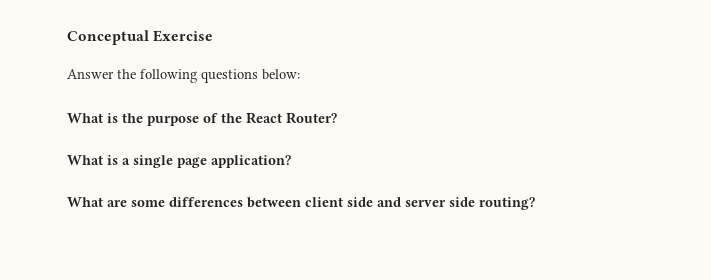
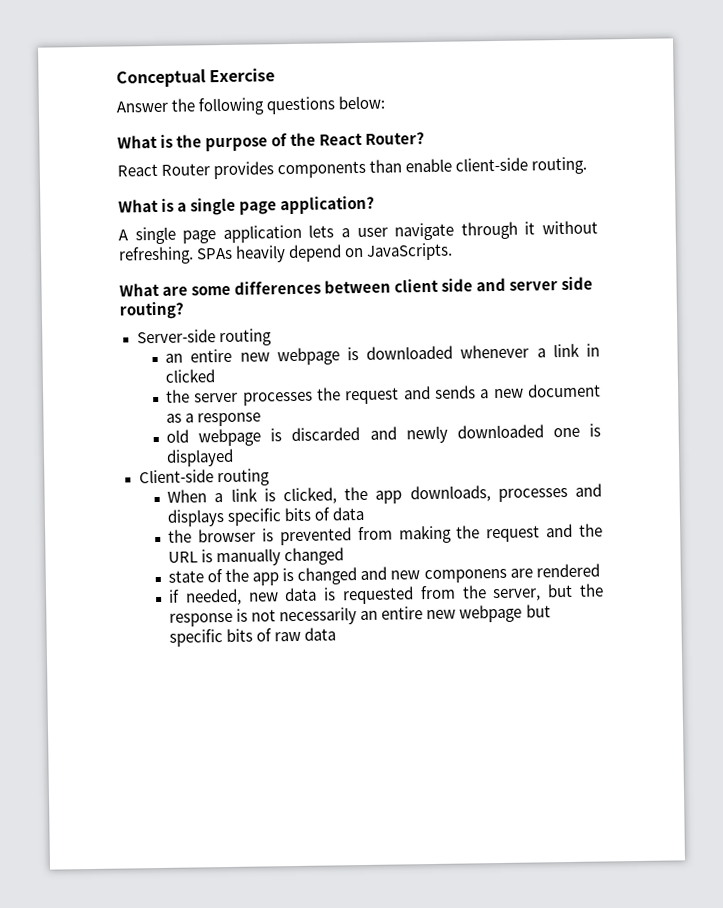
+ React Router provides components than enable client-side routing.
+ A single page application lets a user navigate through it without refreshing. SPAs heavily depend on JavaScripts.
+ Server-side routing
+ an entire new webpage is downloaded whenever a link in clicked
+ the server processes the request and sends a new document as a response
+ old webpage is discarded and newly downloaded one is displayed
+ Client-side routing
+ When a link is clicked, the app downloads, processes and displays specific bits of data
+ the browser is prevented from making the request and the URL is manually changed
+ state of the app is changed and new componens are rendered
+ if needed, new data is requested from the server, but the response is not necessarily an entire new webpage but specific bits of raw data

